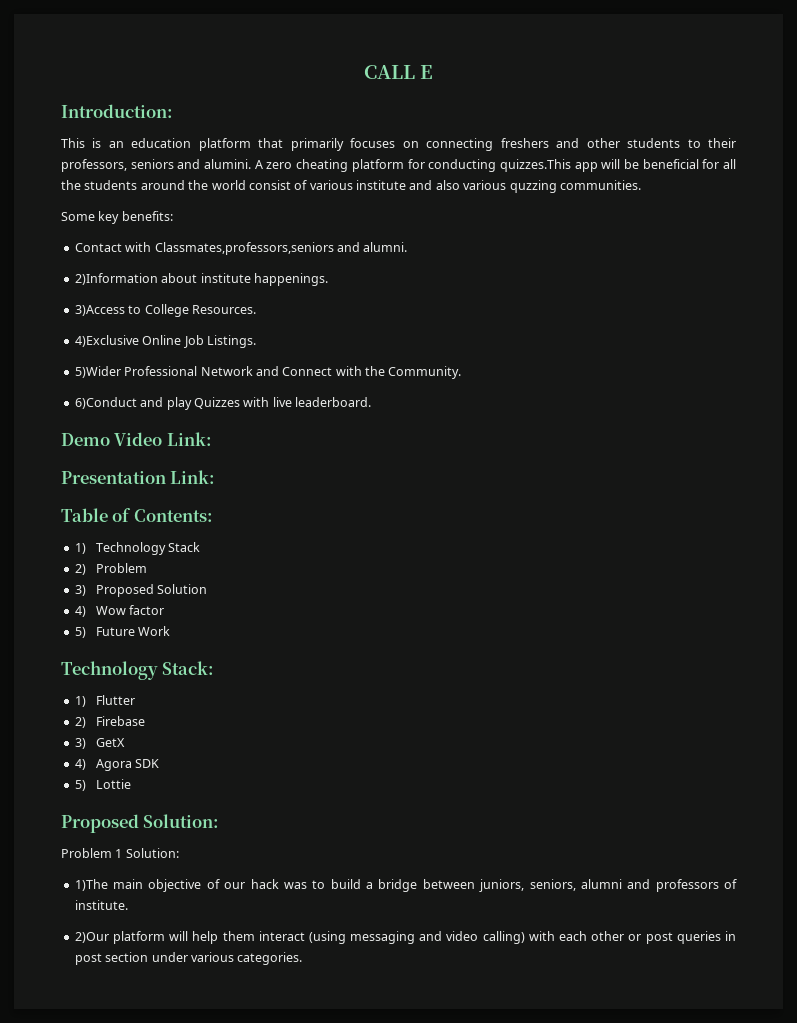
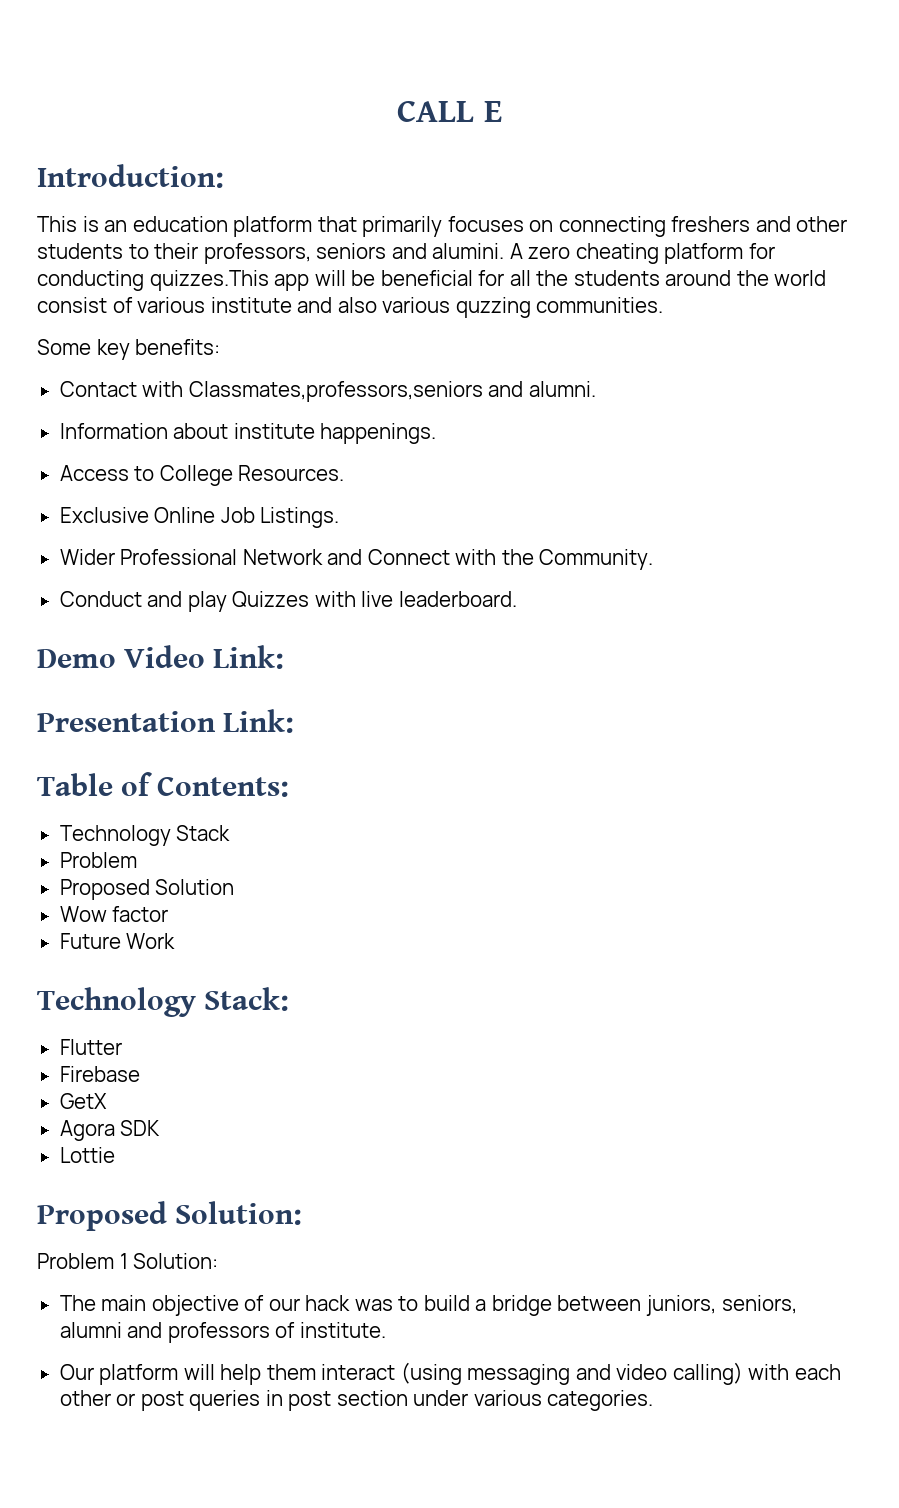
- 2)Information about institute happenings.
+ Information about institute happenings.
- 3)Access to College Resources.
+ Access to College Resources.
- 4)Exclusive Online Job Listings.
+ Exclusive Online Job Listings.
- 5)Wider Professional Network and Connect with the Community.
+ Wider Professional Network and Connect with the Community.
- 6)Conduct and play Quizzes with live leaderboard.
+ Conduct and play Quizzes with live leaderboard.
- 1) Technology Stack
- 2) Problem
+ Technology Stack
+ Problem
- 3) Proposed Solution
+ Proposed Solution
- 4) Wow factor
+ Wow factor
- 5) Future Work
+ Future Work
- 1) Flutter
+ Flutter
- 2) Firebase
+ Firebase
- 3) GetX
+ GetX
- 4) Agora SDK
+ Agora SDK
- 5) Lottie
+ Lottie
- 1)The main objective of our hack was to build a bridge between juniors, seniors, alumni and professors of institute.
+ The main objective of our hack was to build a bridge between juniors, seniors, alumni and professors of institute.
- 2)Our platform will help them interact (using messaging and video calling) with each other or post queries in post section under various categories.
+ Our platform will help them interact (using messaging and video calling) with each other or post queries in post section under various categories.

